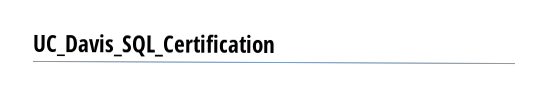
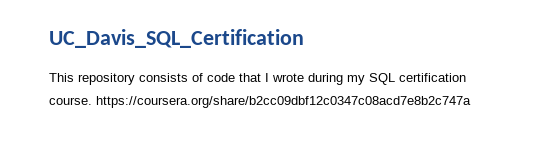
+ This repository consists of code that I wrote during my SQL certification course. https://coursera.org/share/b2cc09dbf12c0347c08acd7e8b2c747a

